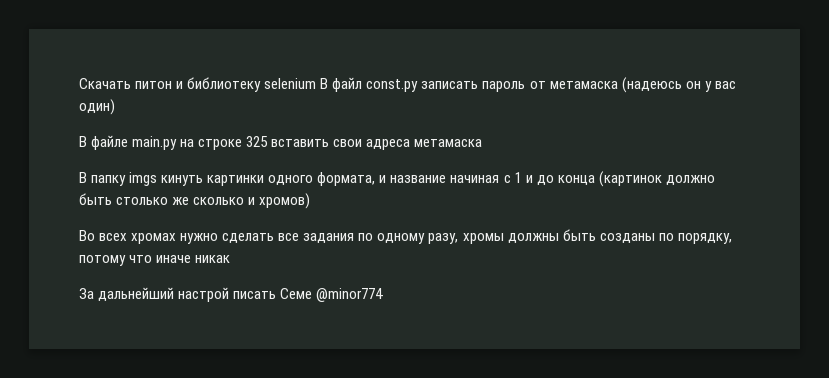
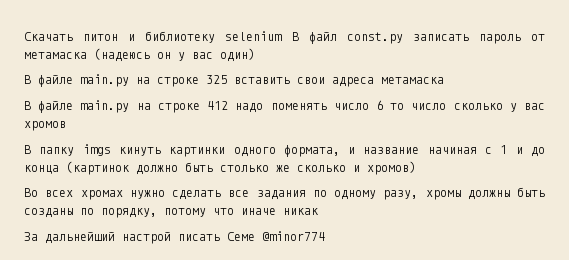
+ В файле main.py на строке 412 надо поменять число 6 то число сколько у вас хромов

